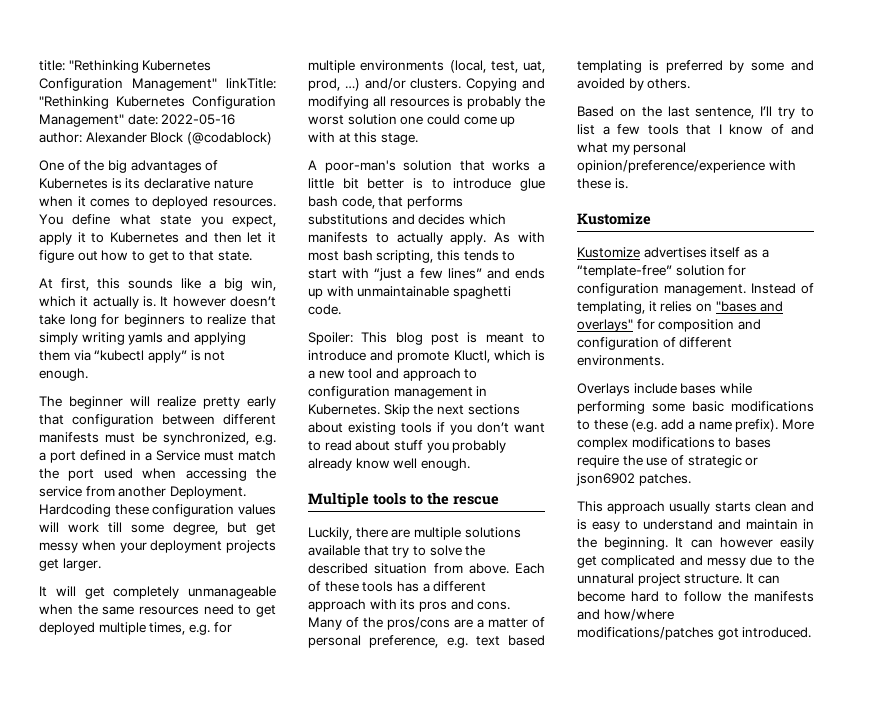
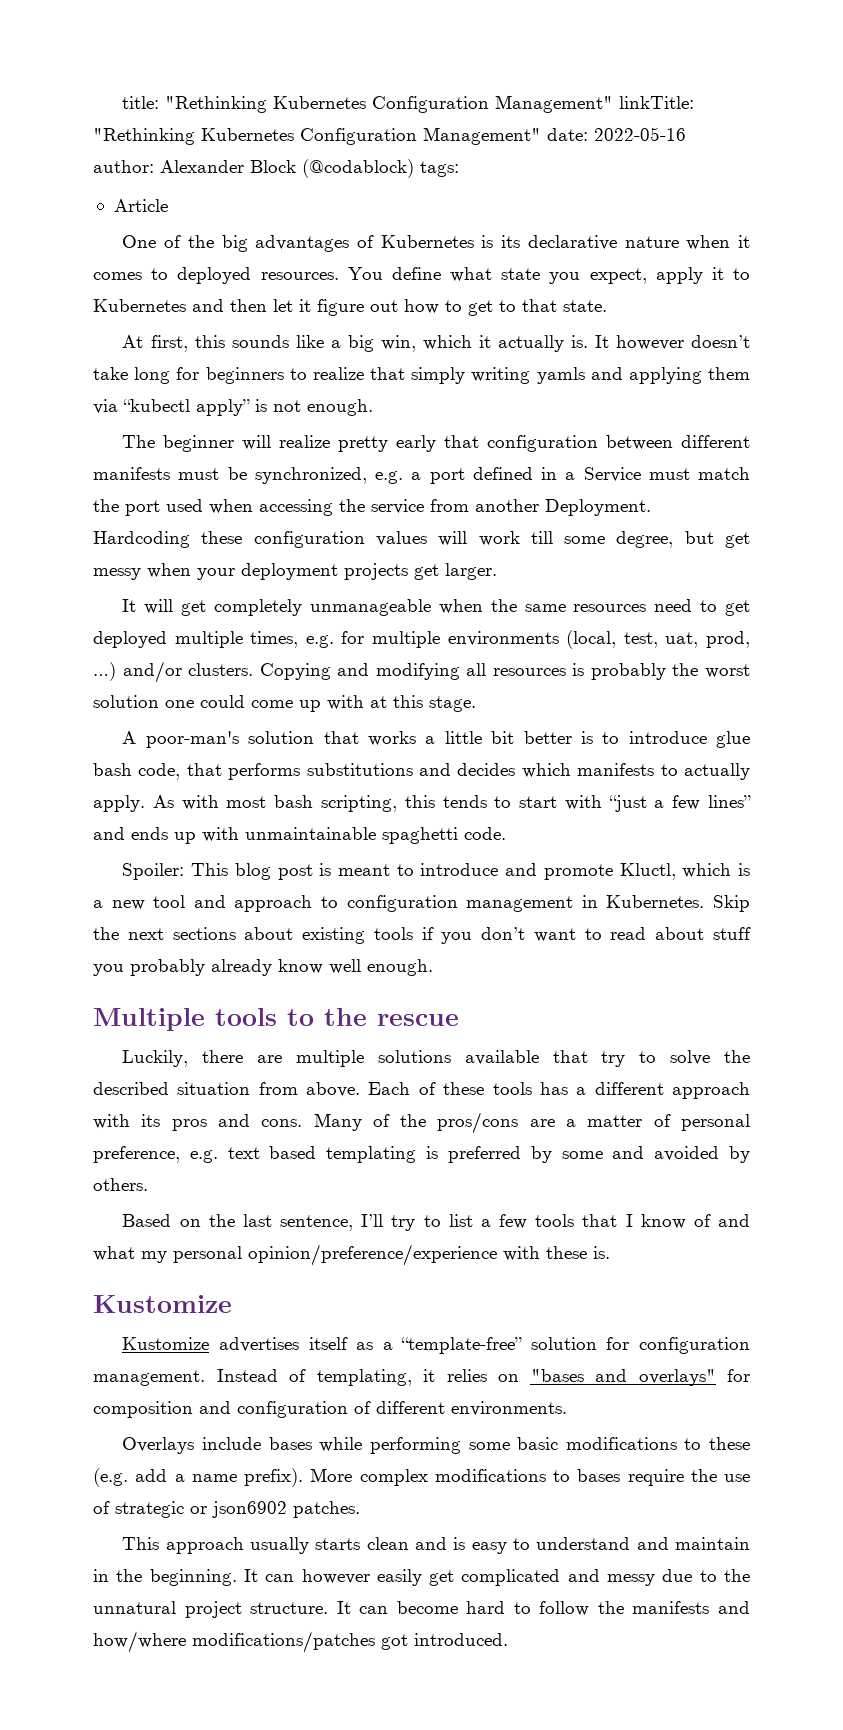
- title: "Rethinking Kubernetes Configuration Management" linkTitle: "Rethinking Kubernetes Configuration Management" date: 2022-05-16 author: Alexander Block (@codablock)
+ title: "Rethinking Kubernetes Configuration Management" linkTitle: "Rethinking Kubernetes Configuration Management" date: 2022-05-16 author: Alexander Block (@codablock) tags:
+ Article

